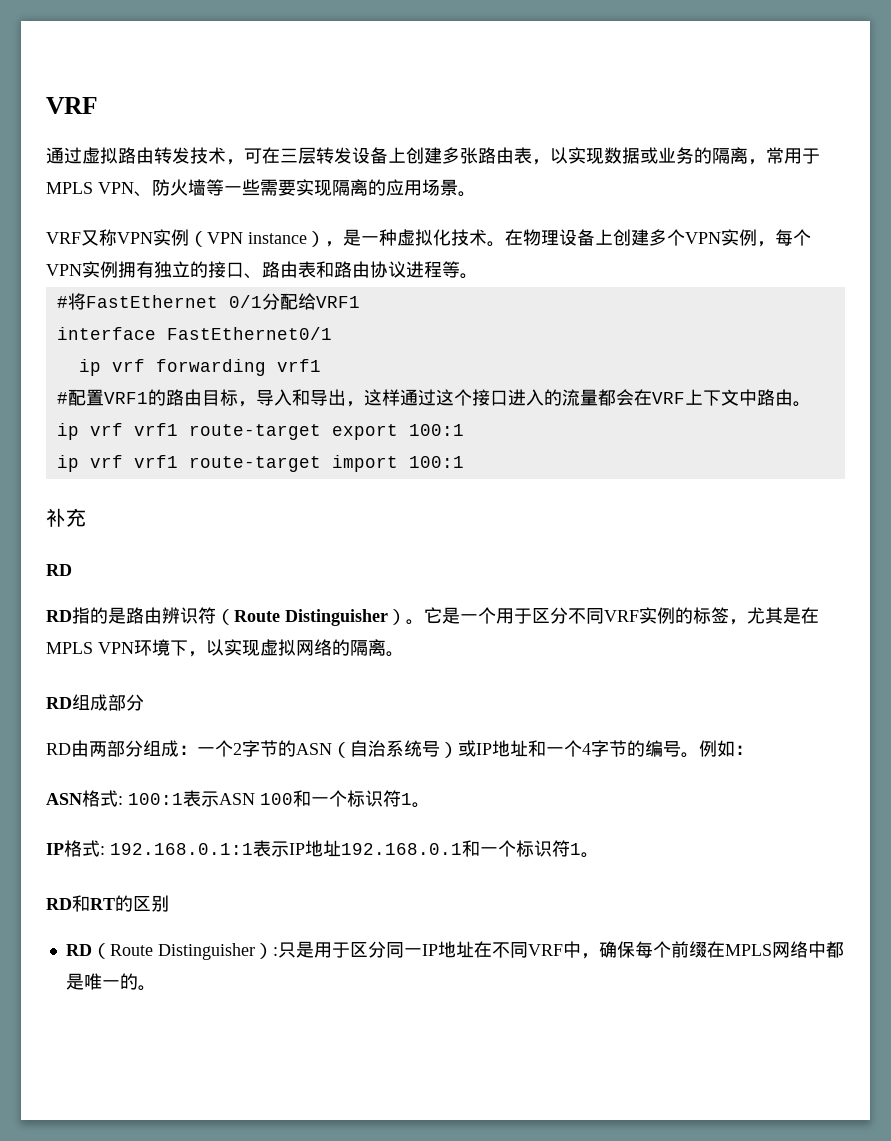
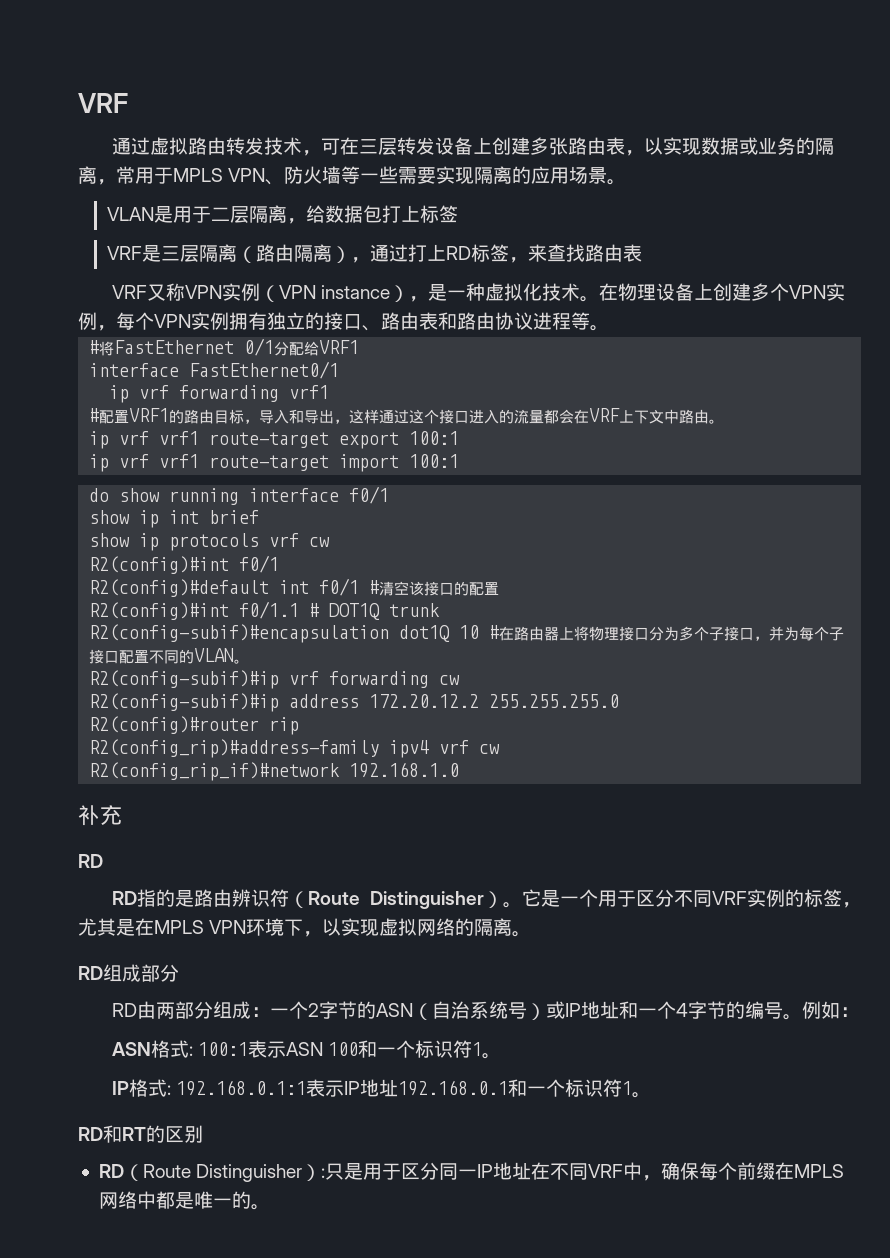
+ VLAN是用于二层隔离，给数据包打上标签
+ VRF是三层隔离（路由隔离），通过打上RD标签，来查找路由表
+ do show running interface f0/1
+ show ip int brief
+ show ip protocols vrf cw
+ R2(config)#int f0/1
+ R2(config)#default int f0/1 #清空该接口的配置
+ R2(config)#int f0/1.1 # DOT1Q trunk
+ R2(config-subif)#encapsulation dot1Q 10 #在路由器上将物理接口分为多个子接口，并为每个子接口配置不同的VLAN。
+ R2(config-subif)#ip vrf forwarding cw
+ R2(config-subif)#ip address 172.20.12.2 255.255.255.0
+ R2(config)#router rip
+ R2(config_rip)#address-family ipv4 vrf cw
+ R2(config_rip_if)#network 192.168.1.0

